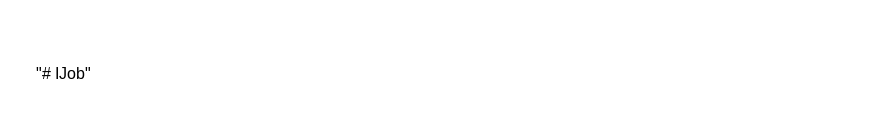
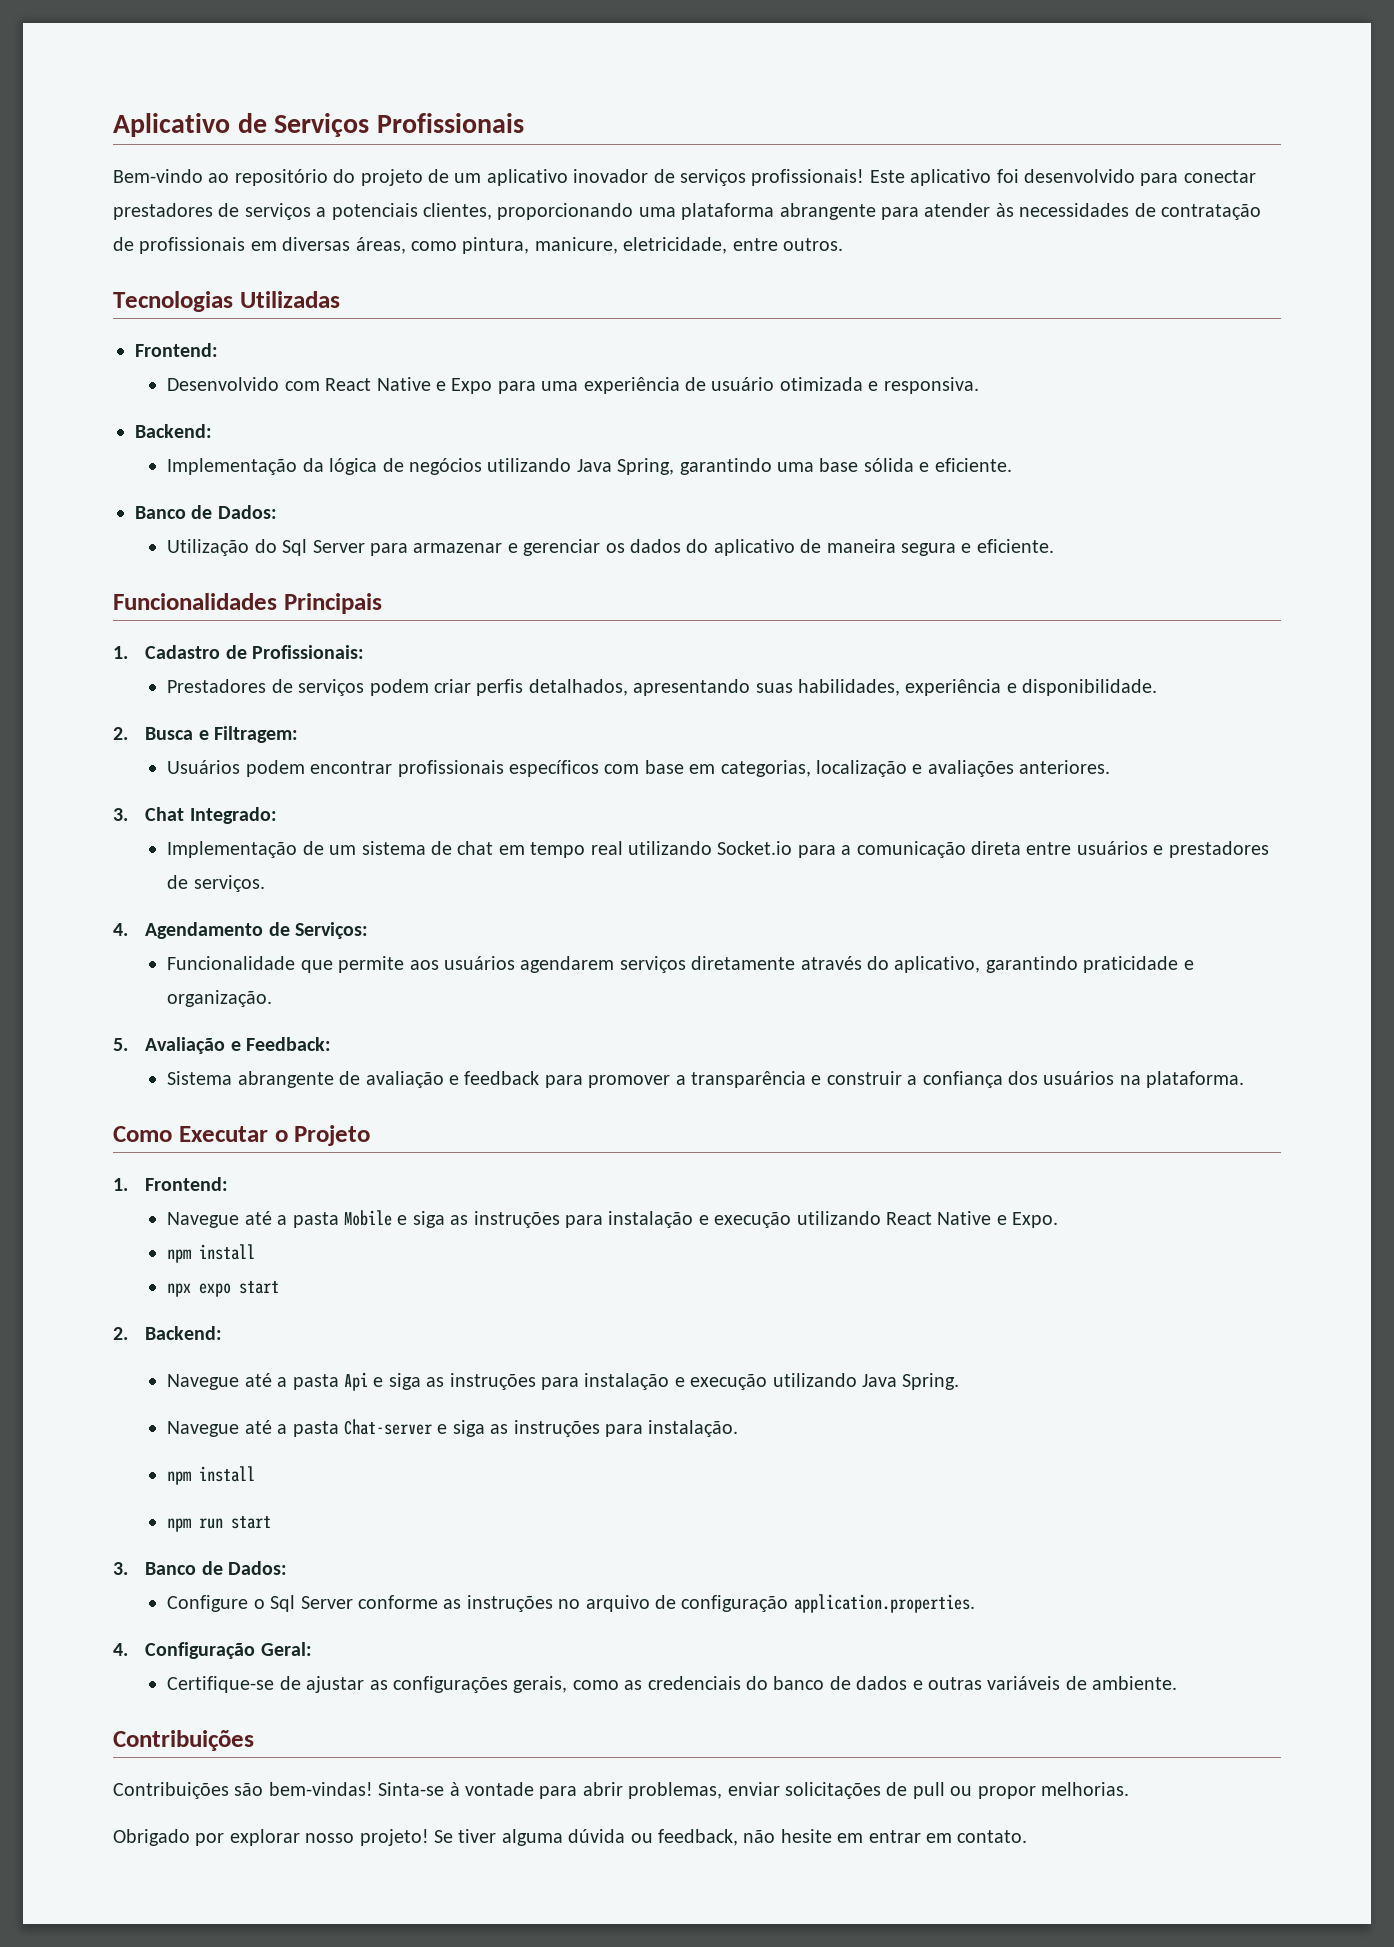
- "# IJob"
+ Aplicativo de Serviços Profissionais
+ Bem-vindo ao repositório do projeto de um aplicativo inovador de serviços profissionais! Este aplicativo foi desenvolvido para conectar prestadores de serviços a potenciais clientes, proporcionando uma plataforma abrangente para atender às necessidades de contratação de profissionais em diversas áreas, como pintura, manicure, eletricidade, entre outros.
+ Tecnologias Utilizadas
+ Frontend:
+ Desenvolvido com React Native e Expo para uma experiência de usuário otimizada e responsiva.
+ Backend:
+ Implementação da lógica de negócios utilizando Java Spring, garantindo uma base sólida e eficiente.
+ Banco de Dados:
+ Utilização do Sql Server para armazenar e gerenciar os dados do aplicativo de maneira segura e eficiente.
+ Funcionalidades Principais
+ 1. Cadastro de Profissionais:
+ Prestadores de serviços podem criar perfis detalhados, apresentando suas habilidades, experiência e disponibilidade.
+ 2. Busca e Filtragem:
+ Usuários podem encontrar profissionais específicos com base em categorias, localização e avaliações anteriores.
+ 3. Chat Integrado:
+ Implementação de um sistema de chat em tempo real utilizando Socket.io para a comunicação direta entre usuários e prestadores de serviços.
+ 4. Agendamento de Serviços:
+ Funcionalidade que permite aos usuários agendarem serviços diretamente através do aplicativo, garantindo praticidade e organização.
+ 5. Avaliação e Feedback:
+ Sistema abrangente de avaliação e feedback para promover a transparência e construir a confiança dos usuários na plataforma.
+ Como Executar o Projeto
+ 1. Frontend:
+ Navegue até a pasta Mobile e siga as instruções para instalação e execução utilizando React Native e Expo.
+ npm install
+ npx expo start
+ 2. Backend:
+ Navegue até a pasta Api e siga as instruções para instalação e execução utilizando Java Spring.
+ Navegue até a pasta Chat-server e siga as instruções para instalação.
+ npm install
+ npm run start
+ 3. Banco de Dados:
+ Configure o Sql Server conforme as instruções no arquivo de configuração application.properties.
+ 4. Configuração Geral:
+ Certifique-se de ajustar as configurações gerais, como as credenciais do banco de dados e outras variáveis de ambiente.
+ Contribuições
+ Contribuições são bem-vindas! Sinta-se à vontade para abrir problemas, enviar solicitações de pull ou propor melhorias.
+ Obrigado por explorar nosso projeto! Se tiver alguma dúvida ou feedback, não hesite em entrar em contato.

